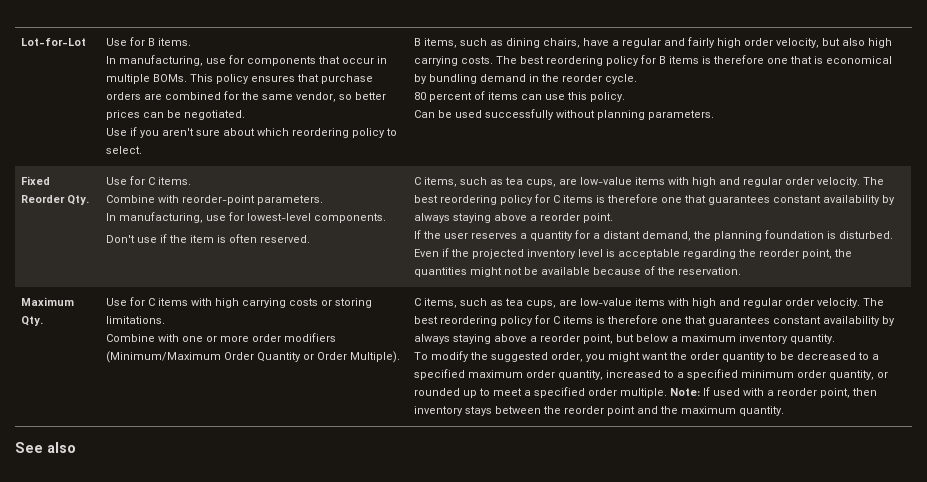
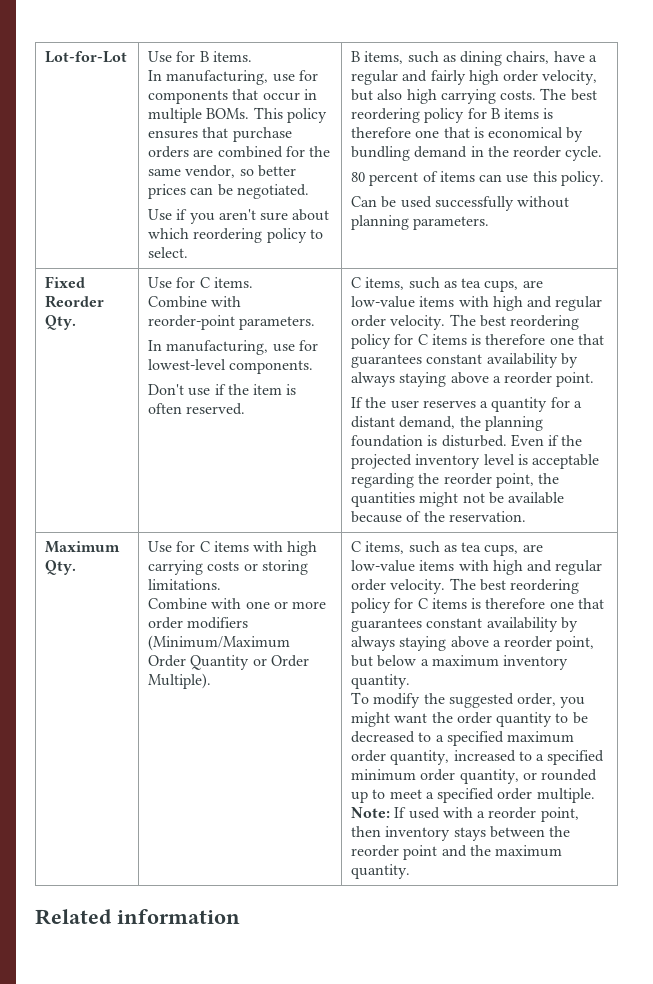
- See also
+ Related information

